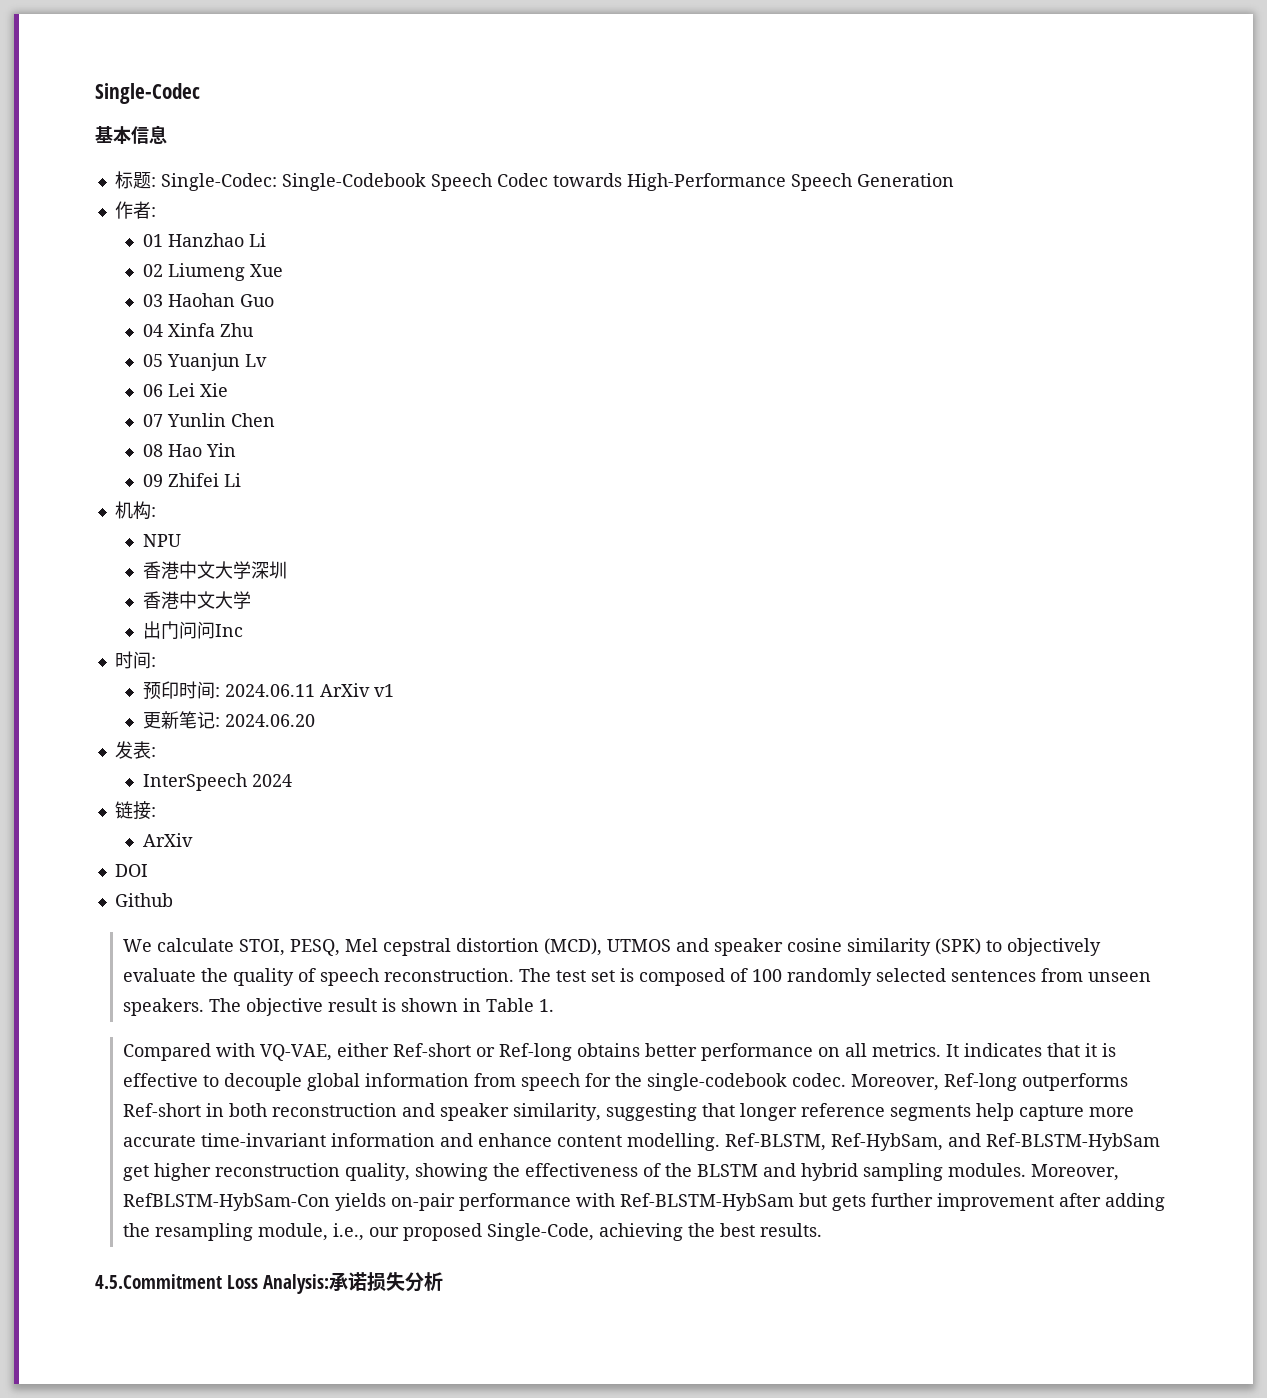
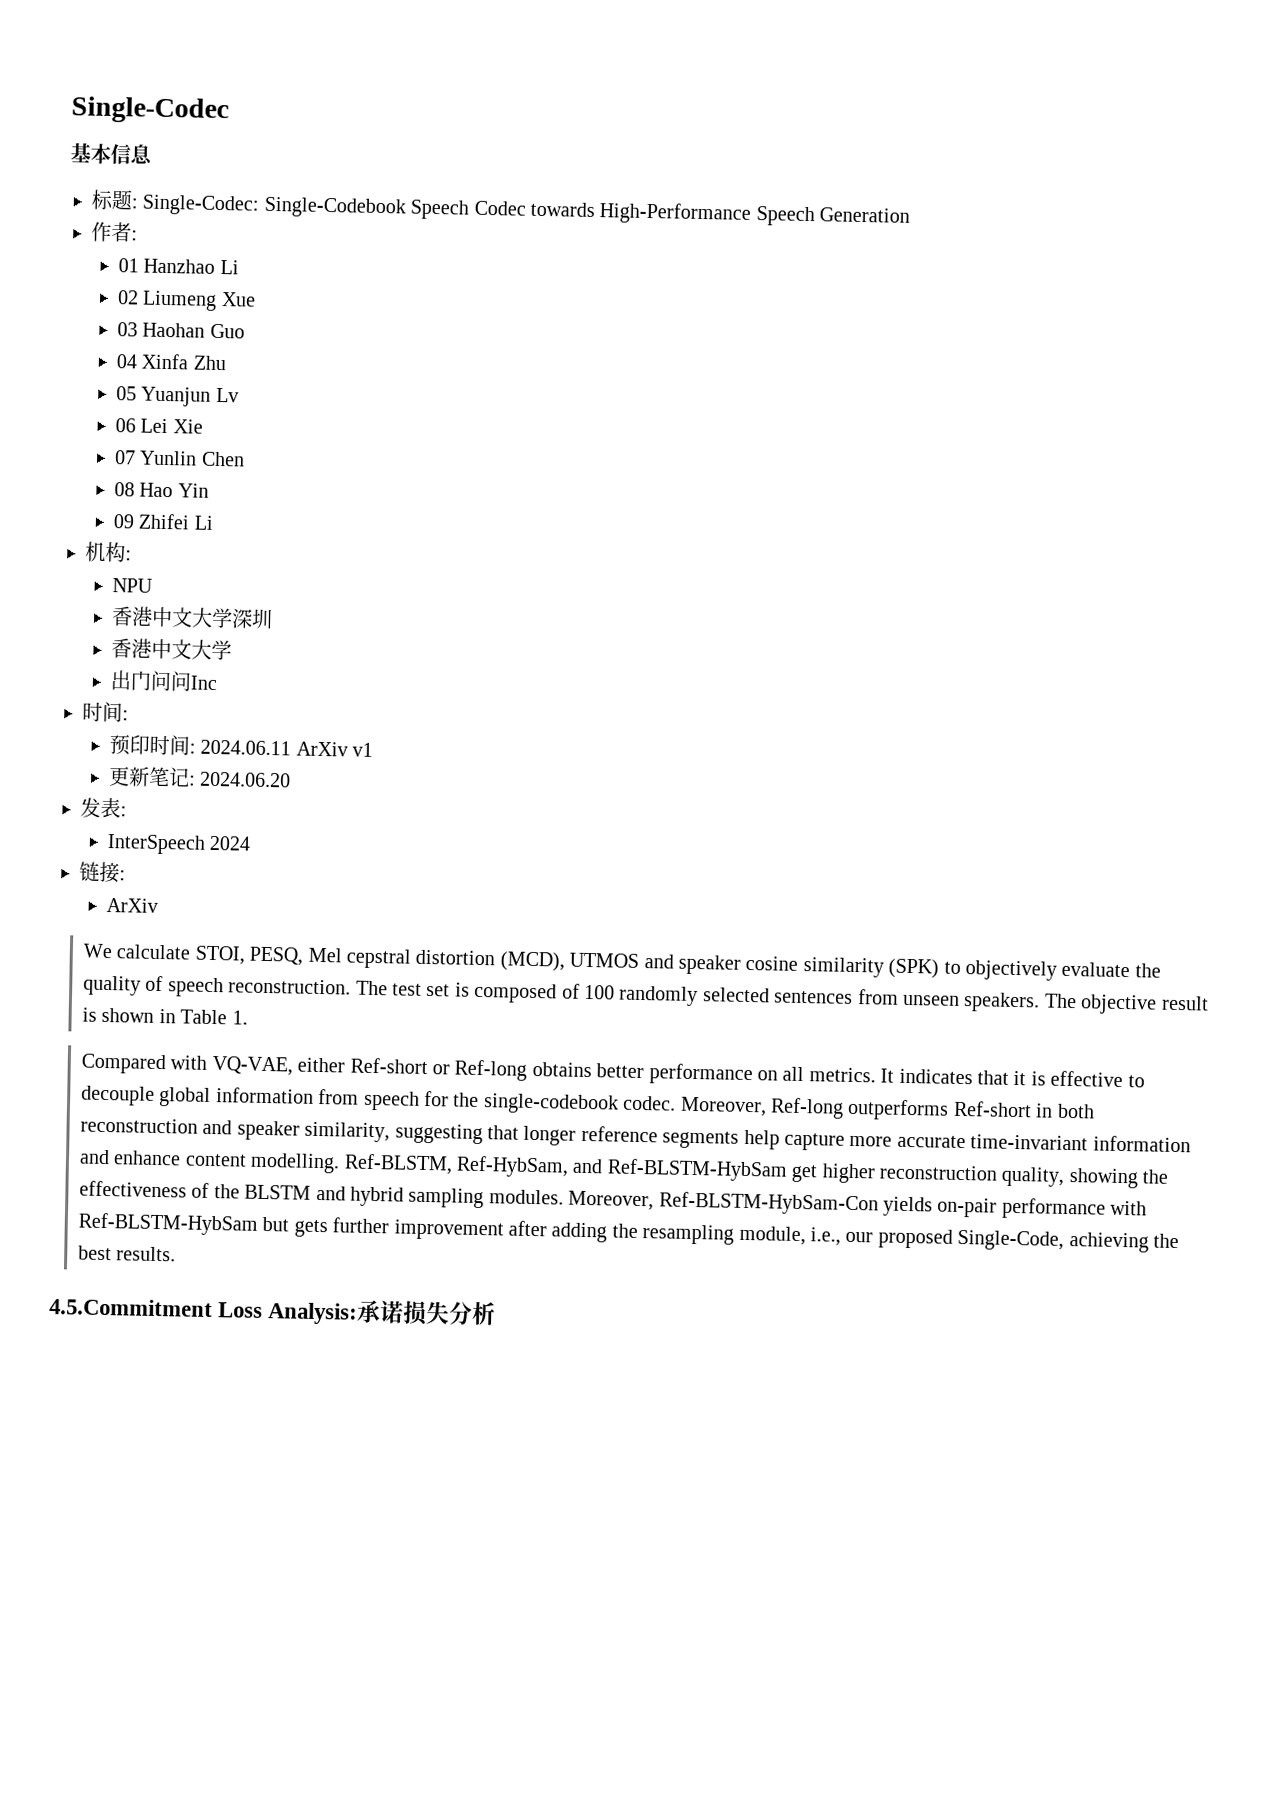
- DOI
- Github
- Moreover, RefBLSTM-HybSam-Con yields on-pair performance with Ref-BLSTM-HybSam but gets further improvement after adding the resampling module, i.e., our proposed Single-Code, achieving the best results.
+ Moreover, Ref-BLSTM-HybSam-Con yields on-pair performance with Ref-BLSTM-HybSam but gets further improvement after adding the resampling module, i.e., our proposed Single-Code, achieving the best results.

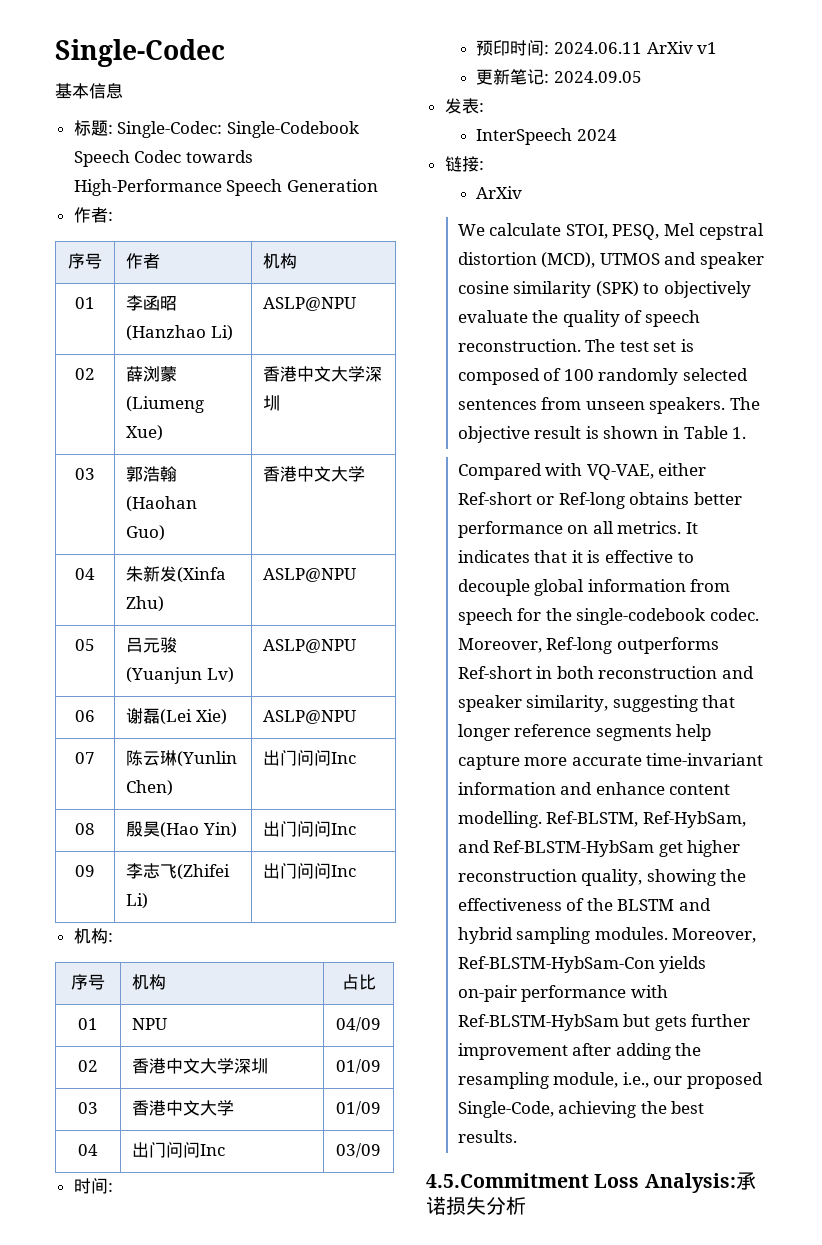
- 01 Hanzhao Li
- 02 Liumeng Xue
- 03 Haohan Guo
- 04 Xinfa Zhu
- 05 Yuanjun Lv
- 06 Lei Xie
- 07 Yunlin Chen
- 08 Hao Yin
- 09 Zhifei Li
+ 序号 | 作者 | 机构
+ 01 | 李函昭(Hanzhao Li) | ASLP@NPU
+ 02 | 薛浏蒙(Liumeng Xue) | 香港中文大学深圳
+ 03 | 郭浩翰(Haohan Guo) | 香港中文大学
+ 04 | 朱新发(Xinfa Zhu) | ASLP@NPU
+ 05 | 吕元骏(Yuanjun Lv) | ASLP@NPU
+ 06 | 谢磊(Lei Xie) | ASLP@NPU
+ 07 | 陈云琳(Yunlin Chen) | 出门问问Inc
+ 08 | 殷昊(Hao Yin) | 出门问问Inc
+ 09 | 李志飞(Zhifei Li) | 出门问问Inc
  机构:
- NPU
- 香港中文大学深圳
- 香港中文大学
- 出门问问Inc
+ 序号 | 机构 | 占比
+ 01 | NPU | 04/09
+ 02 | 香港中文大学深圳 | 01/09
+ 03 | 香港中文大学 | 01/09
+ 04 | 出门问问Inc | 03/09
- 更新笔记: 2024.06.20
+ 更新笔记: 2024.09.05

